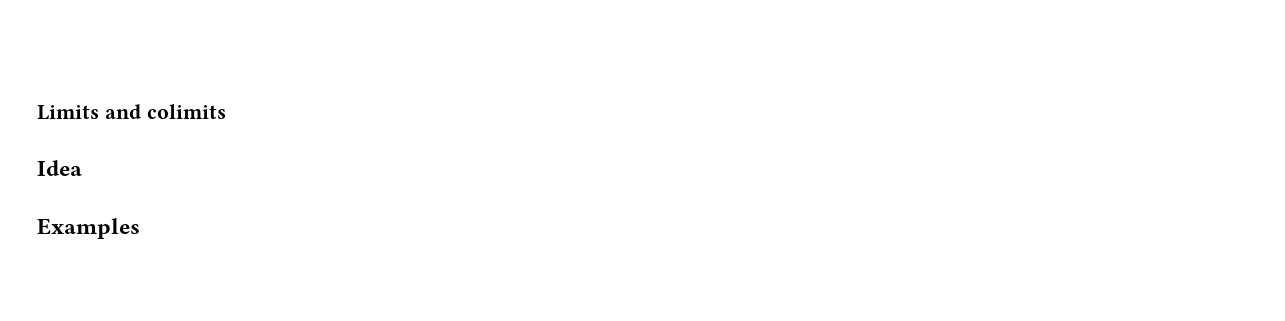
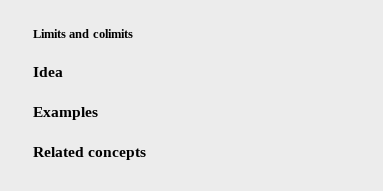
+ Related concepts

